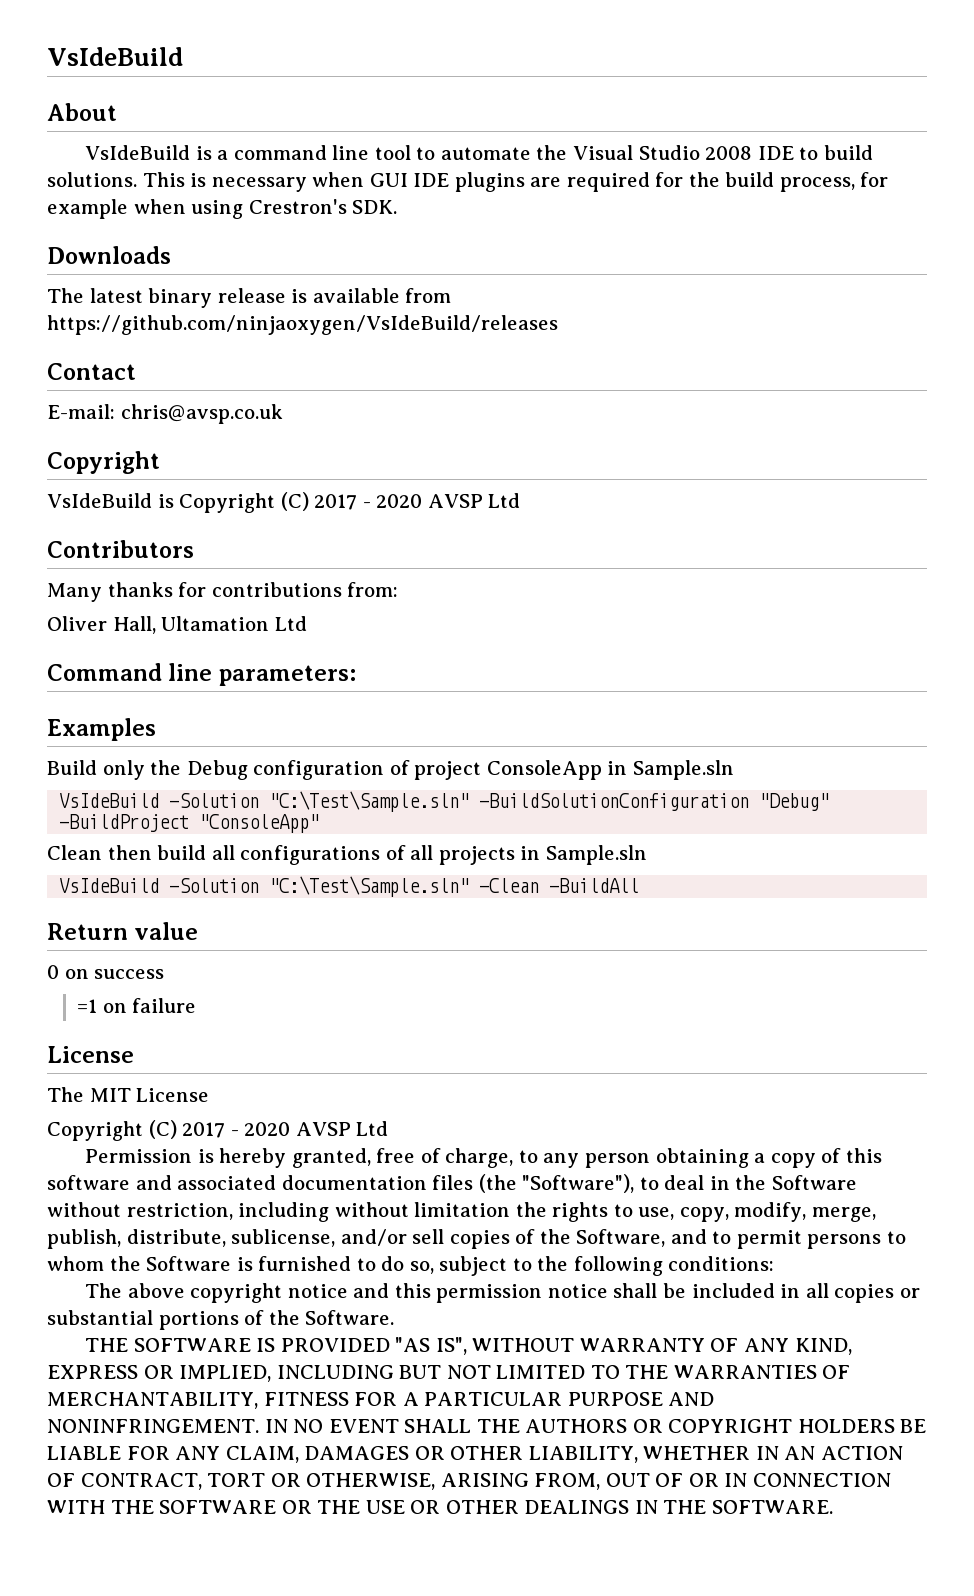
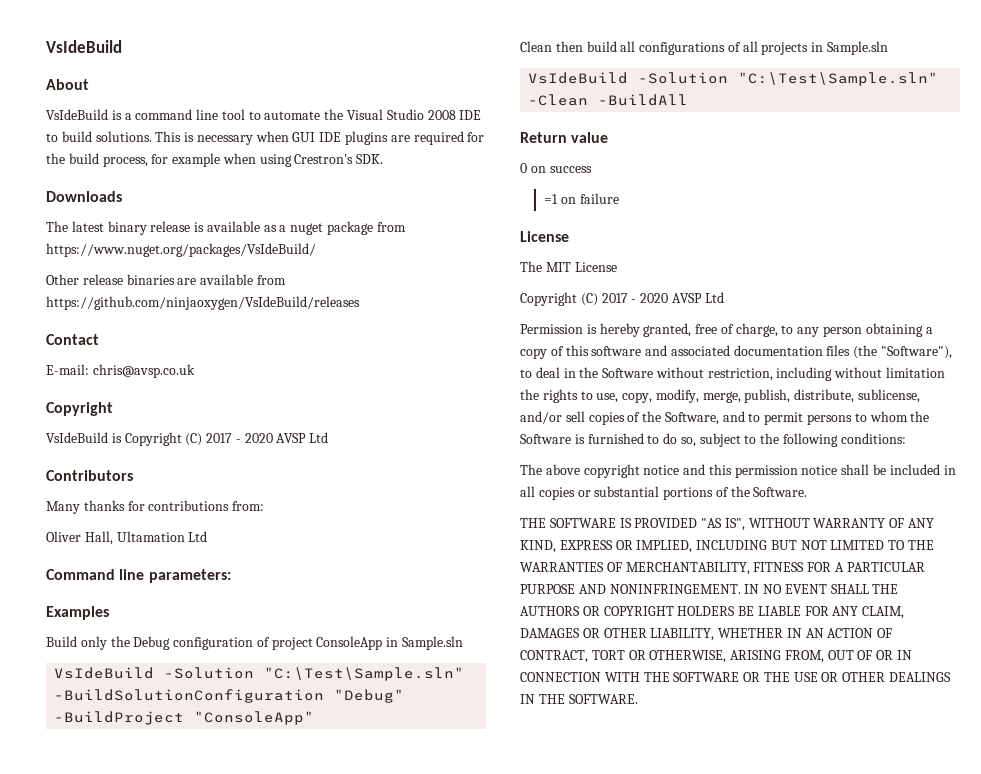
- The latest binary release is available from https://github.com/ninjaoxygen/VsIdeBuild/releases
+ The latest binary release is available as a nuget package from https://www.nuget.org/packages/VsIdeBuild/
+ Other release binaries are available from https://github.com/ninjaoxygen/VsIdeBuild/releases

